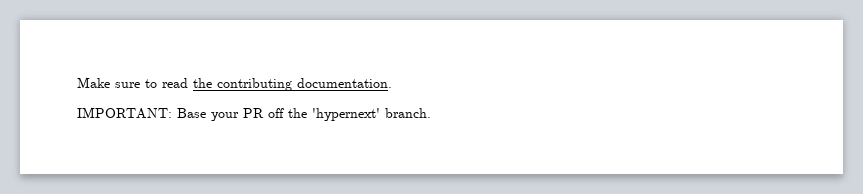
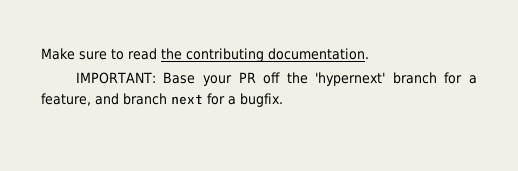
- IMPORTANT: Base your PR off the 'hypernext' branch.
+ IMPORTANT: Base your PR off the 'hypernext' branch for a feature, and branch next for a bugfix.

